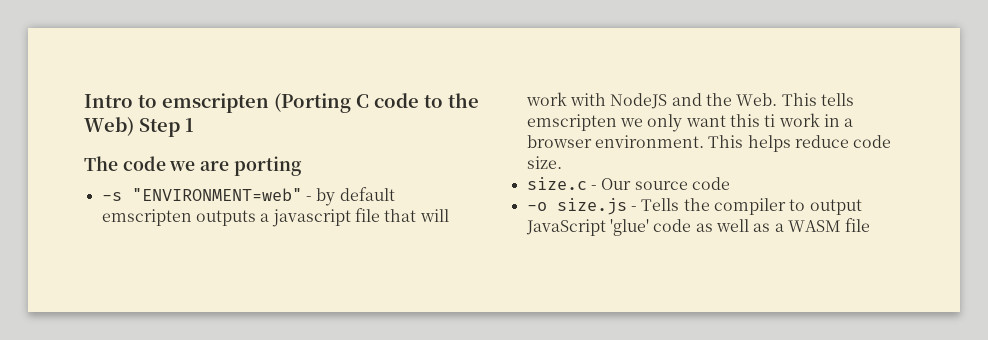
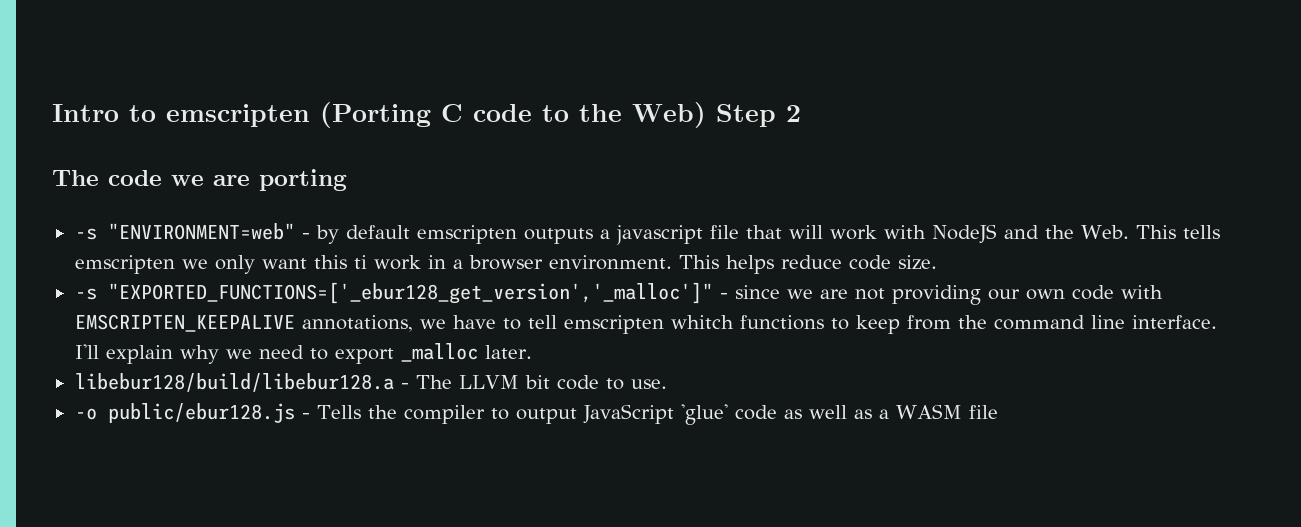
- Intro to emscripten (Porting C code to the Web) Step 1
+ Intro to emscripten (Porting C code to the Web) Step 2
- size.c - Our source code
+ -s "EXPORTED_FUNCTIONS=['_ebur128_get_version','_malloc']" - since we are not providing our own code with EMSCRIPTEN_KEEPALIVE annotations, we have to tell emscripten whitch functions to keep from the command line interface. I'll explain why we need to export _malloc later.
+ libebur128/build/libebur128.a - The LLVM bit code to use.
- -o size.js - Tells the compiler to output JavaScript 'glue' code as well as a WASM file
+ -o public/ebur128.js - Tells the compiler to output JavaScript 'glue' code as well as a WASM file

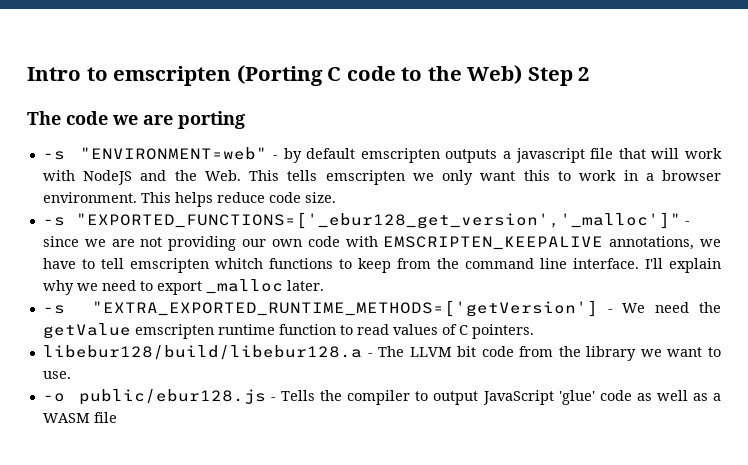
- -s "ENVIRONMENT=web" - by default emscripten outputs a javascript file that will work with NodeJS and the Web. This tells emscripten we only want this ti work in a browser environment.
+ -s "ENVIRONMENT=web" - by default emscripten outputs a javascript file that will work with NodeJS and the Web. This tells emscripten we only want this to work in a browser environment.
+ -s "EXTRA_EXPORTED_RUNTIME_METHODS=['getVersion'] - We need the getValue emscripten runtime function to read values of C pointers.
- libebur128/build/libebur128.a - The LLVM bit code to use.
+ libebur128/build/libebur128.a - The LLVM bit code from the library we want to use.

